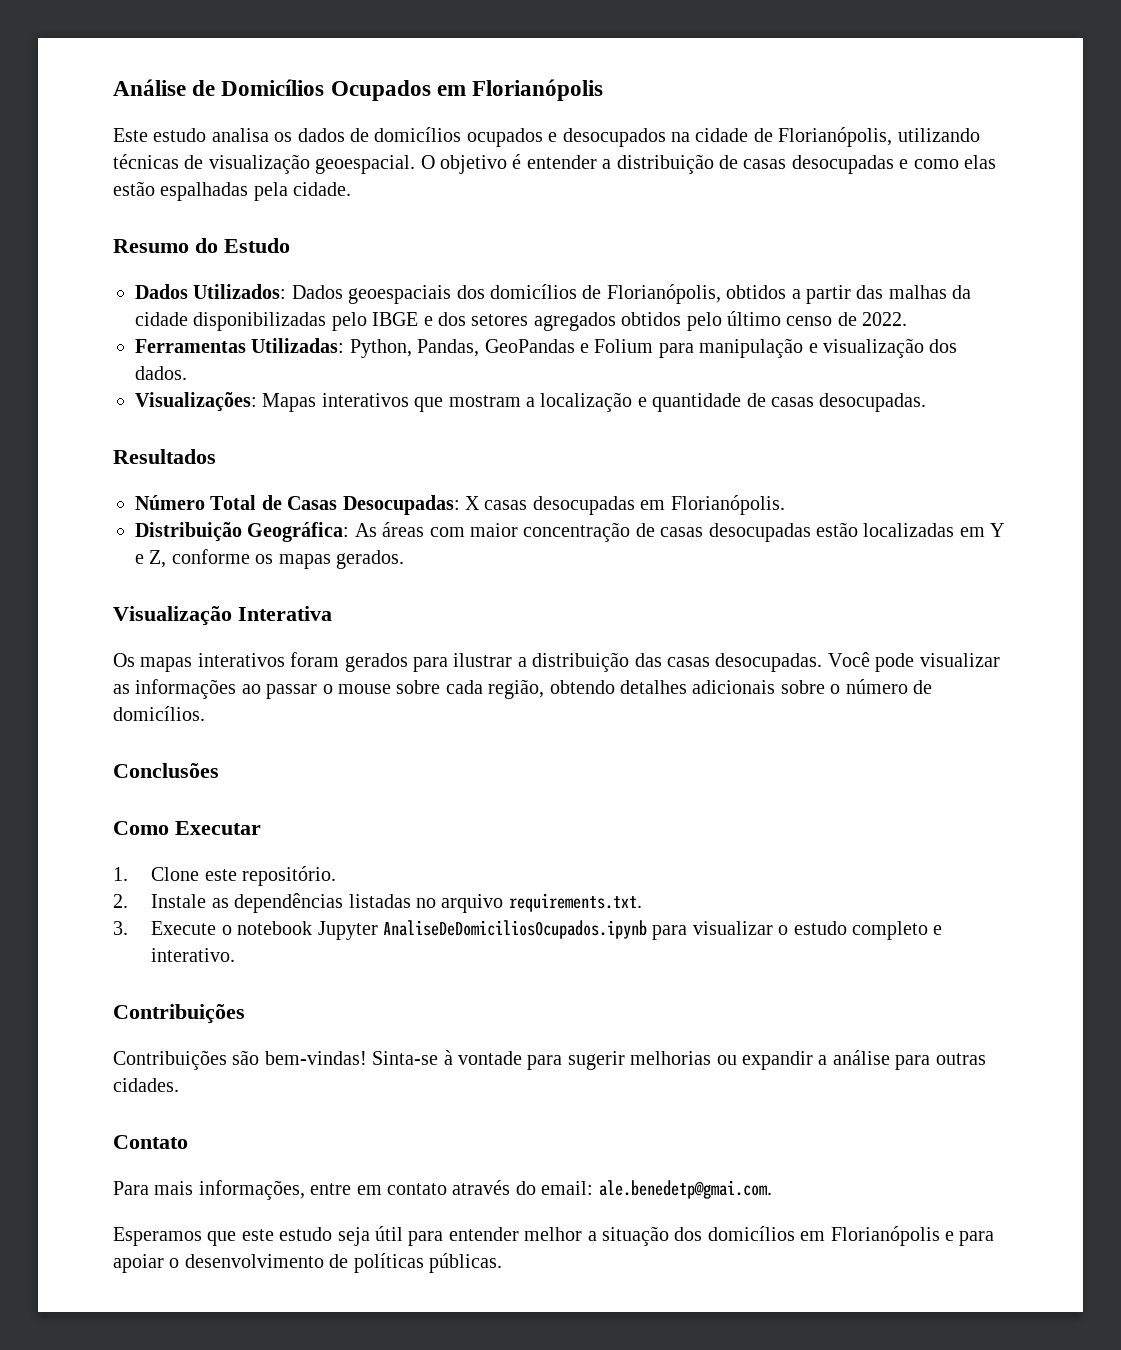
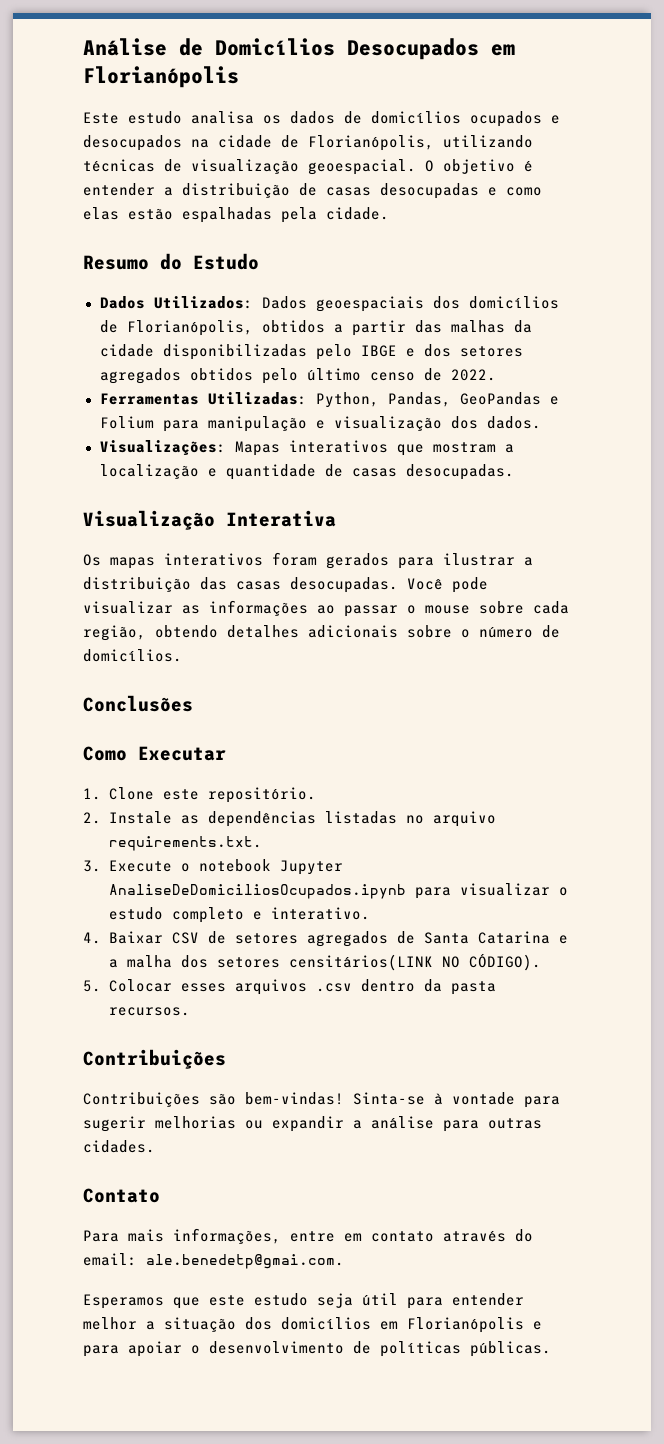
- Análise de Domicílios Ocupados em Florianópolis
+ Análise de Domicílios Desocupados em Florianópolis
- Resultados
- Número Total de Casas Desocupadas: X casas desocupadas em Florianópolis.
- Distribuição Geográfica: As áreas com maior concentração de casas desocupadas estão localizadas em Y e Z, conforme os mapas gerados.
+ 4. Baixar CSV de setores agregados de Santa Catarina e a malha dos setores censitários(LINK NO CÓDIGO).
+ 5. Colocar esses arquivos .csv dentro da pasta recursos.

